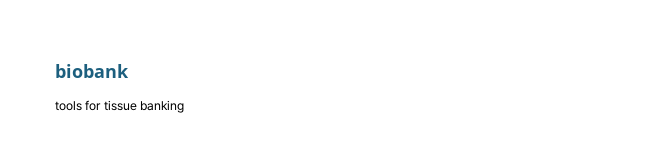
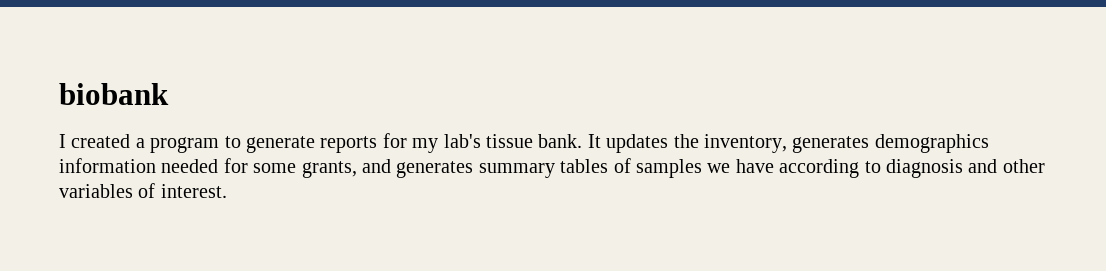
- tools for tissue banking
+ I created a program to generate reports for my lab's tissue bank. It updates the inventory, generates demographics information needed for some grants, and generates summary tables of samples we have according to diagnosis and other variables of interest.

